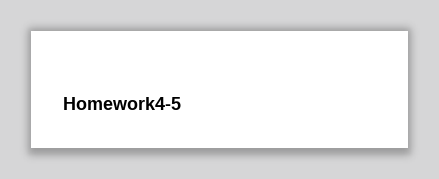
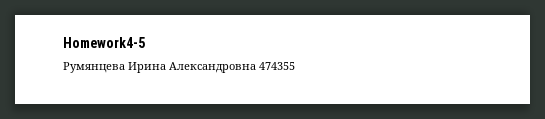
+ Румянцева Ирина Александровна 474355

